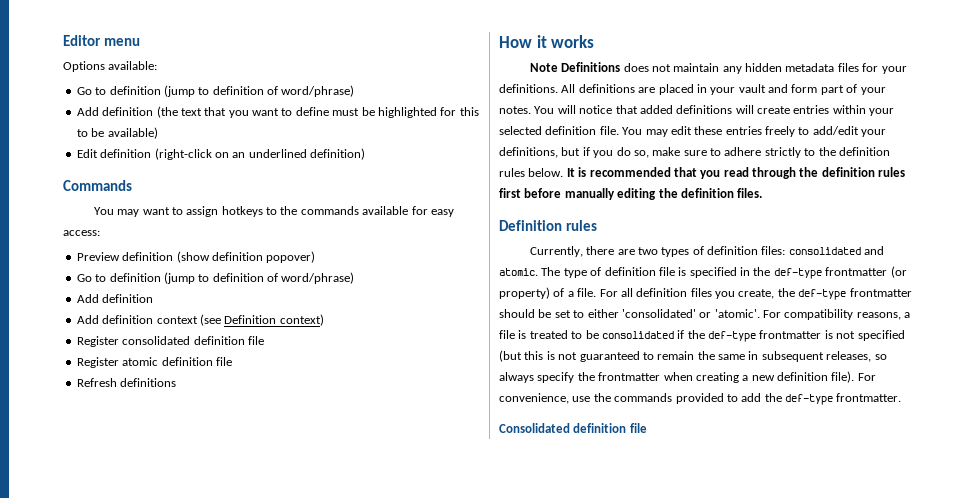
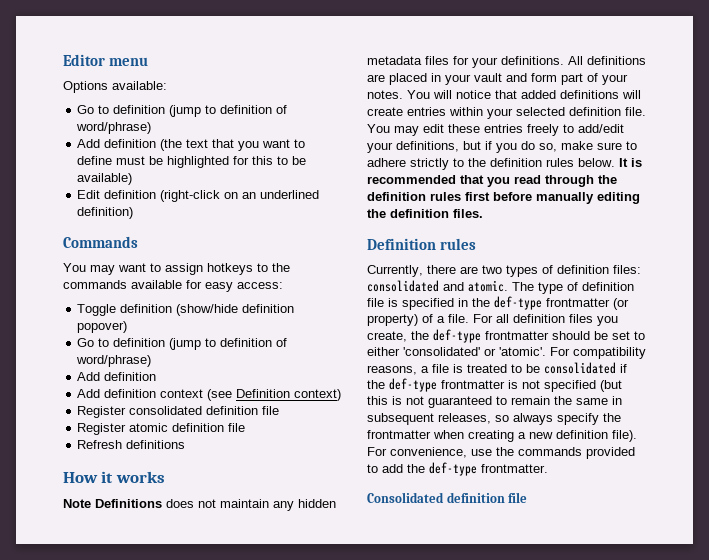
- Preview definition (show definition popover)
+ Toggle definition (show/hide definition popover)

